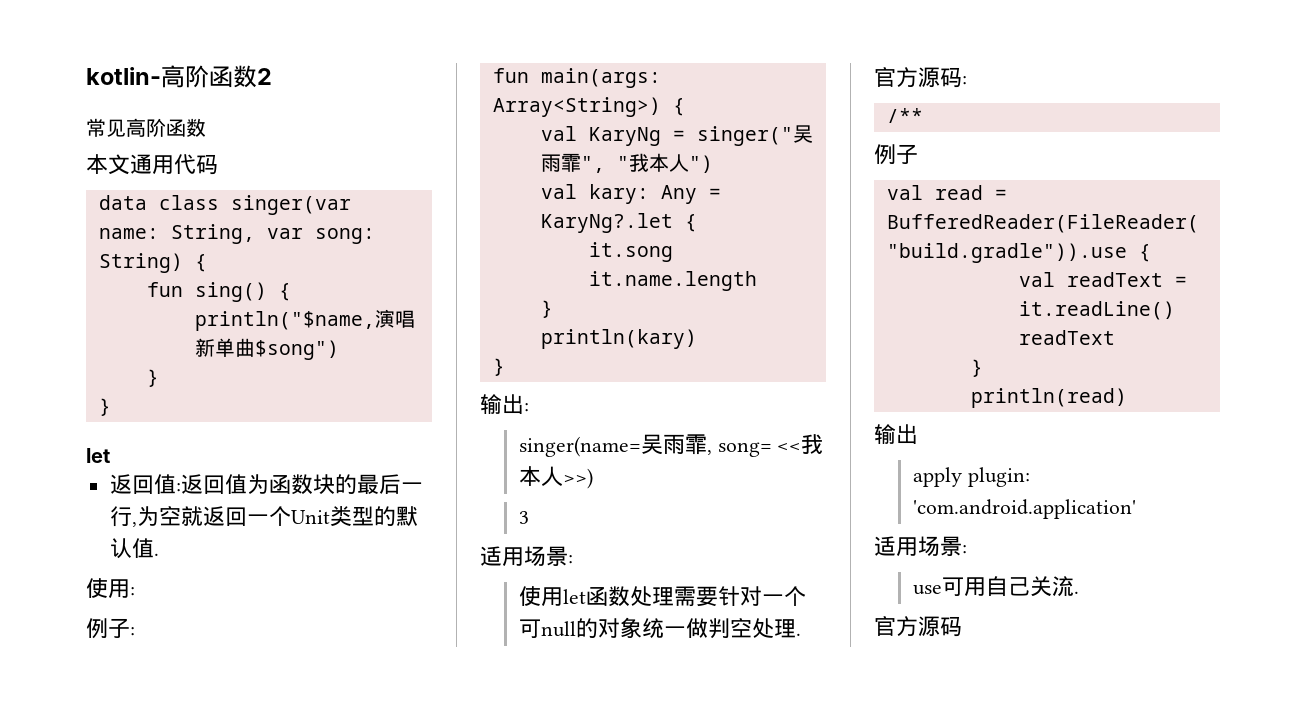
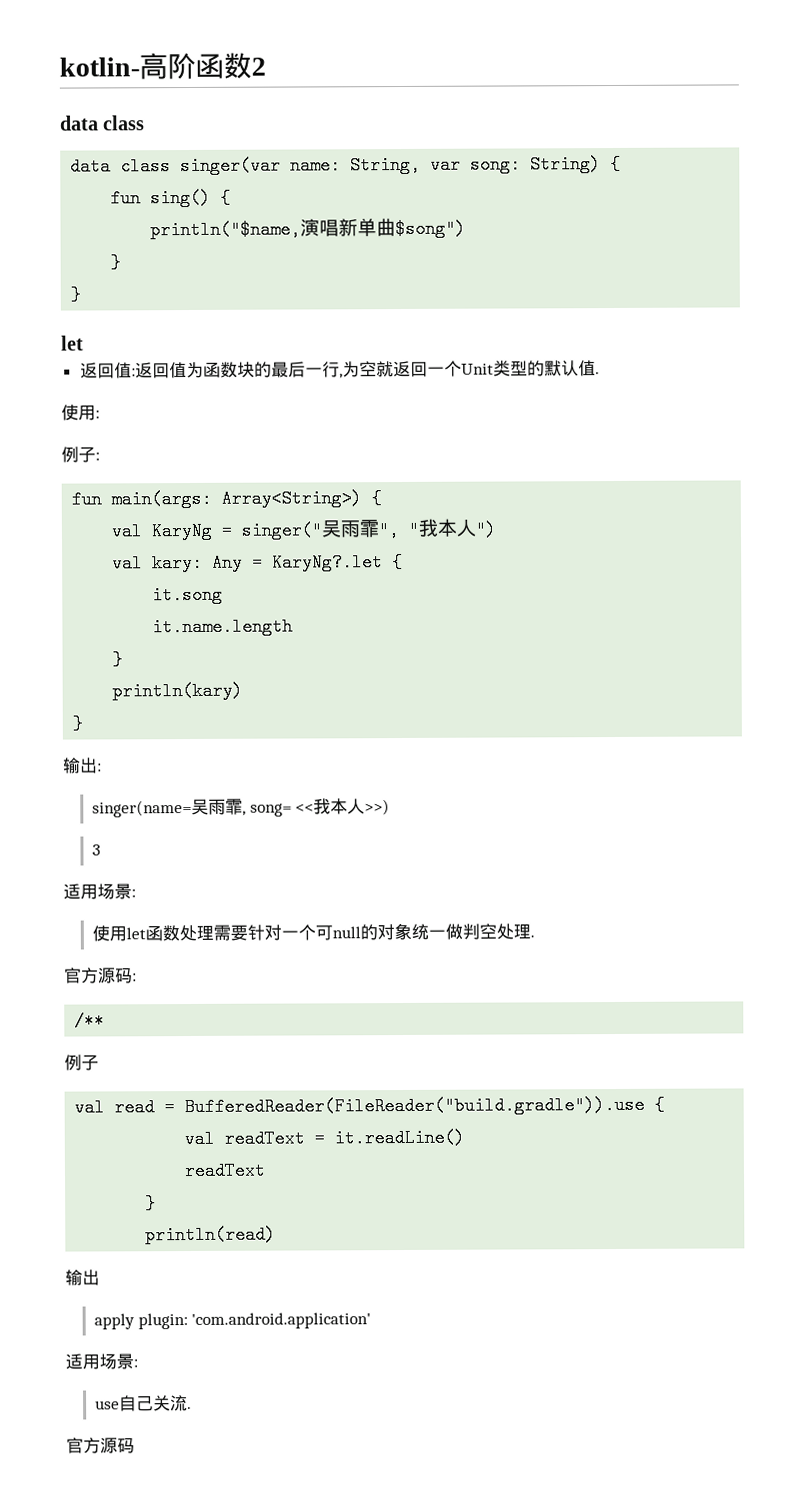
  kotlin-高阶函数2
- 常见高阶函数
- 本文通用代码
+ data class
- use可用自己关流.
+ use自己关流.

